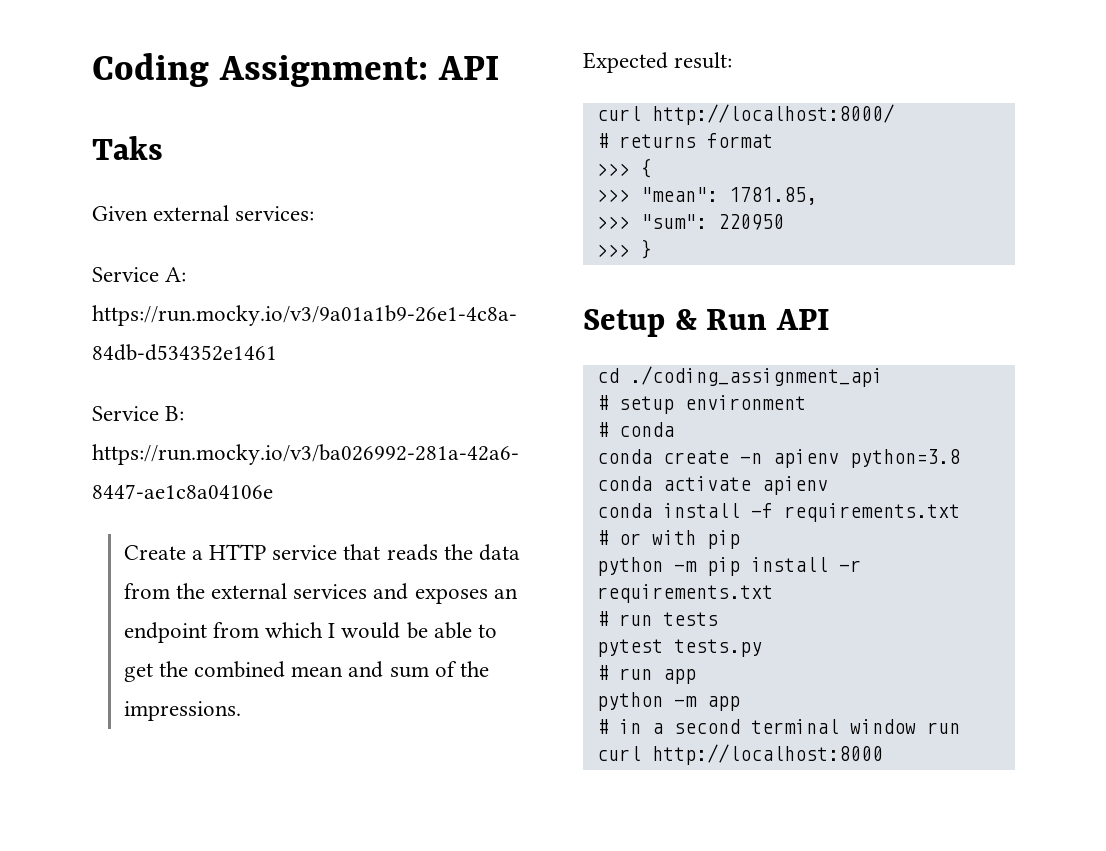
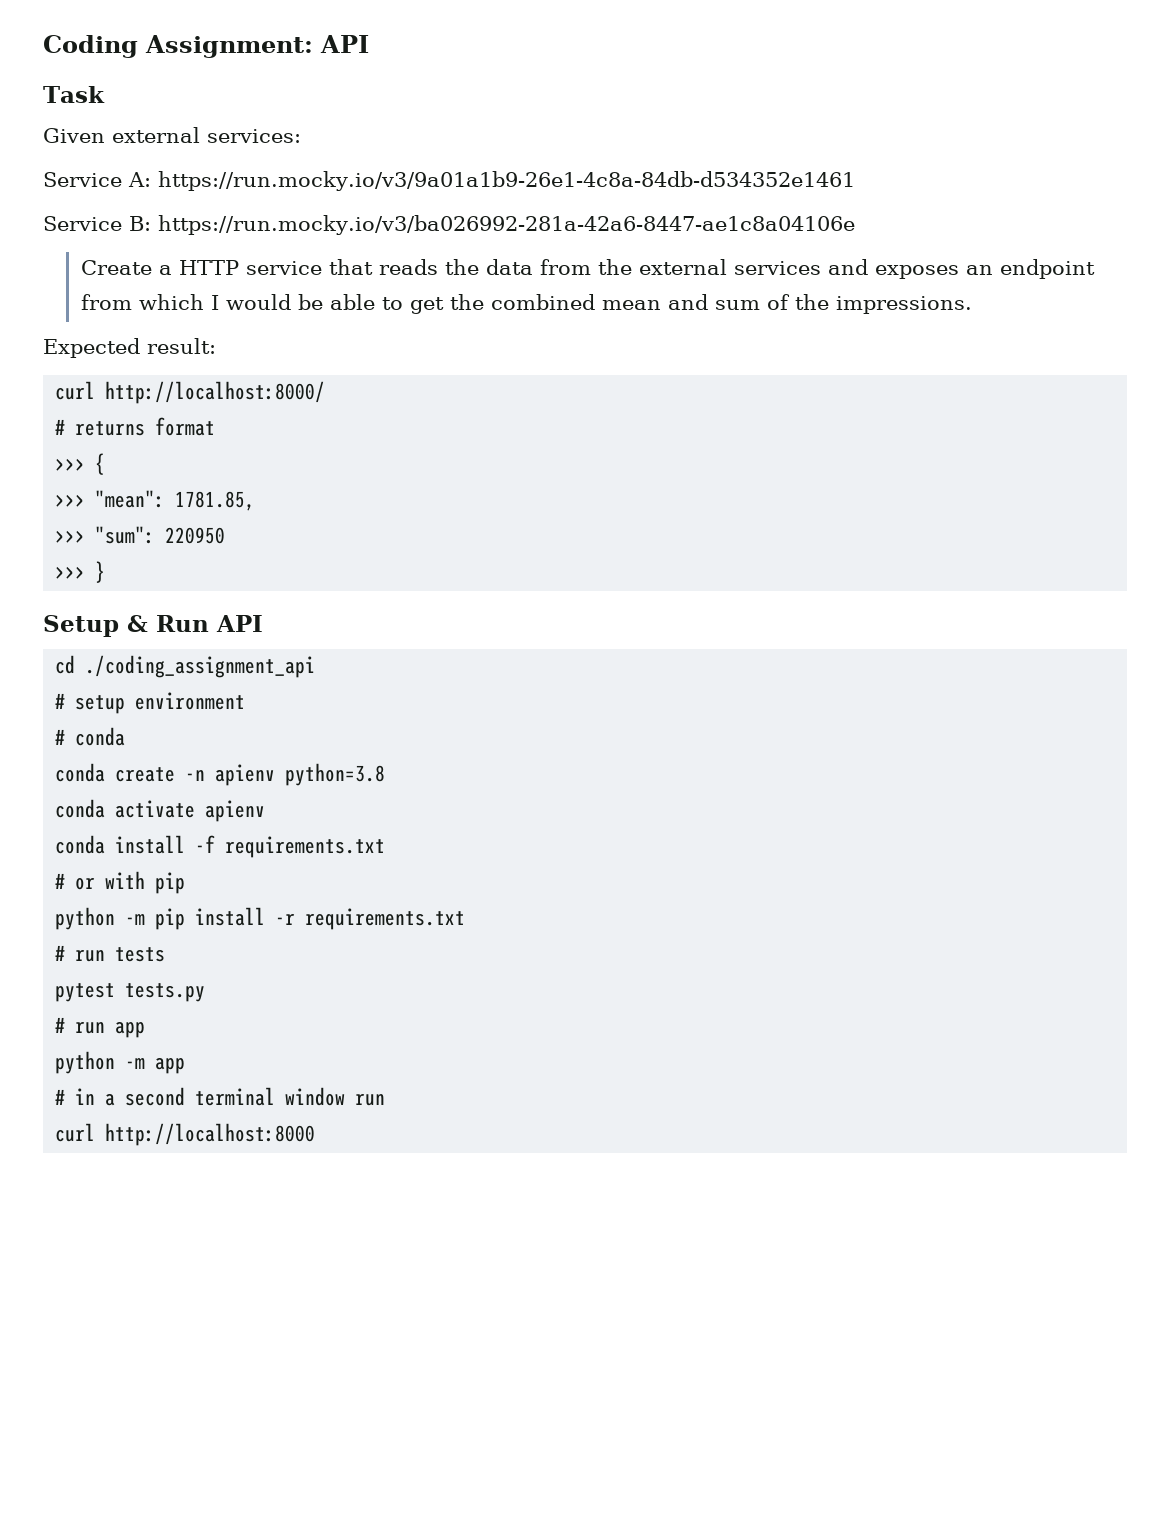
- Taks
+ Task

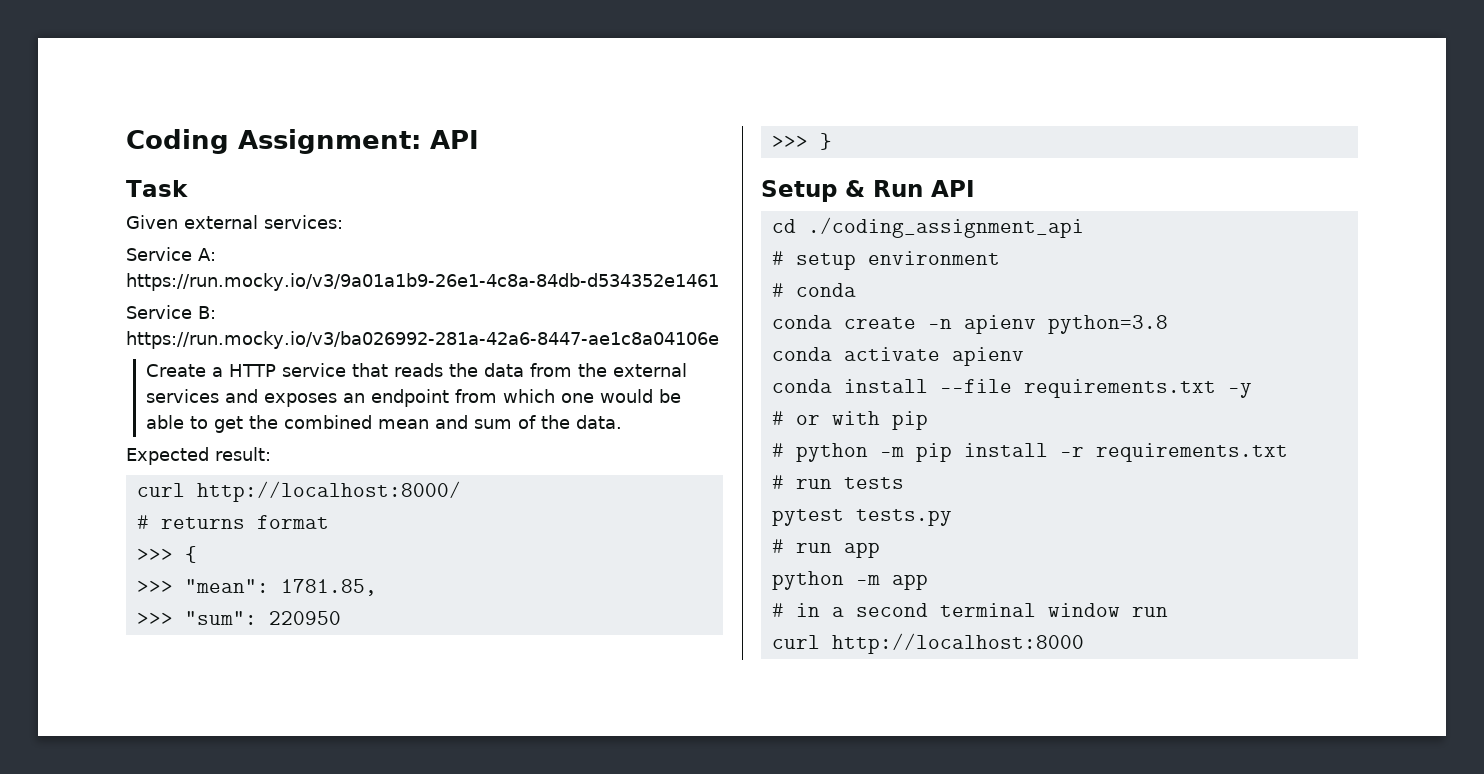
- Create a HTTP service that reads the data from the external services and exposes an endpoint from which I would be able to get the combined mean and sum of the impressions.
+ Create a HTTP service that reads the data from the external services and exposes an endpoint from which one would be able to get the combined mean and sum of the data.
- conda install -f requirements.txt
+ conda install --file requirements.txt -y
- python -m pip install -r requirements.txt
+ # python -m pip install -r requirements.txt

